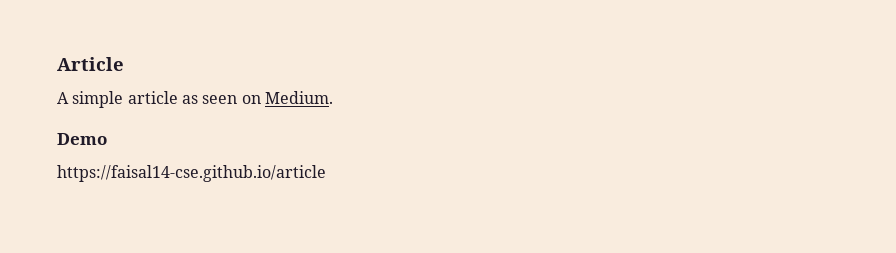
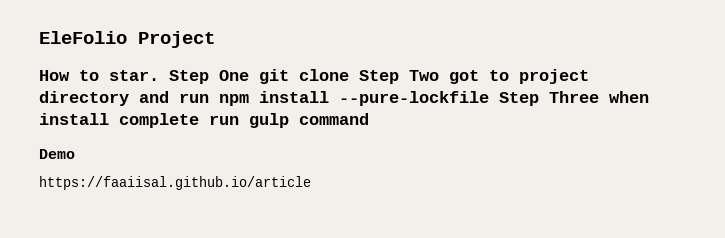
- Article
- A simple article as seen on Medium.
+ EleFolio Project
+ How to star. Step One git clone Step Two got to project directory and run npm install --pure-lockfile Step Three when install complete run gulp command
- https://faisal14-cse.github.io/article
+ https://faaiisal.github.io/article

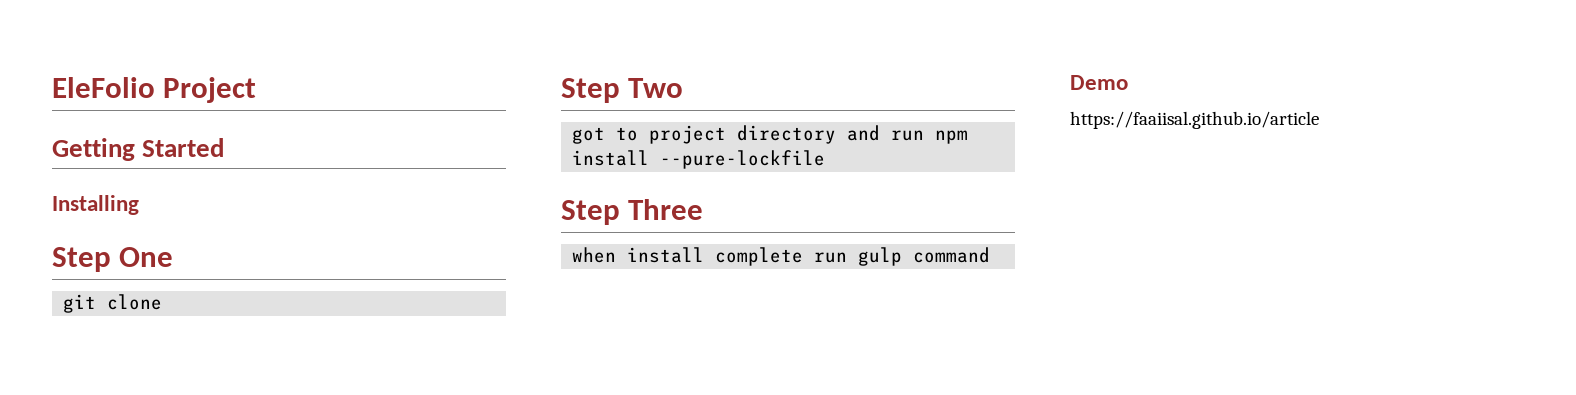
- How to star. Step One git clone Step Two got to project directory and run npm install --pure-lockfile Step Three when install complete run gulp command
+ Getting Started
+ Installing
+ Step One
+ git clone
+ Step Two
+ got to project directory and run npm install --pure-lockfile
+ Step Three
+ when install complete run gulp command

